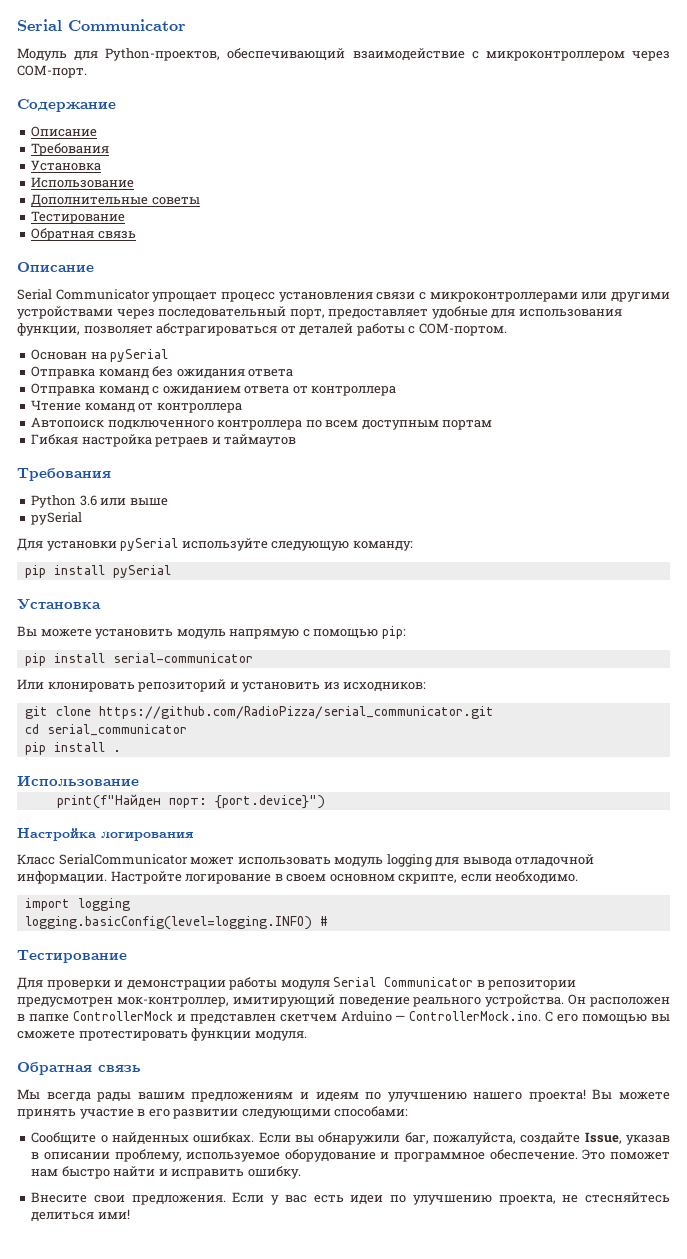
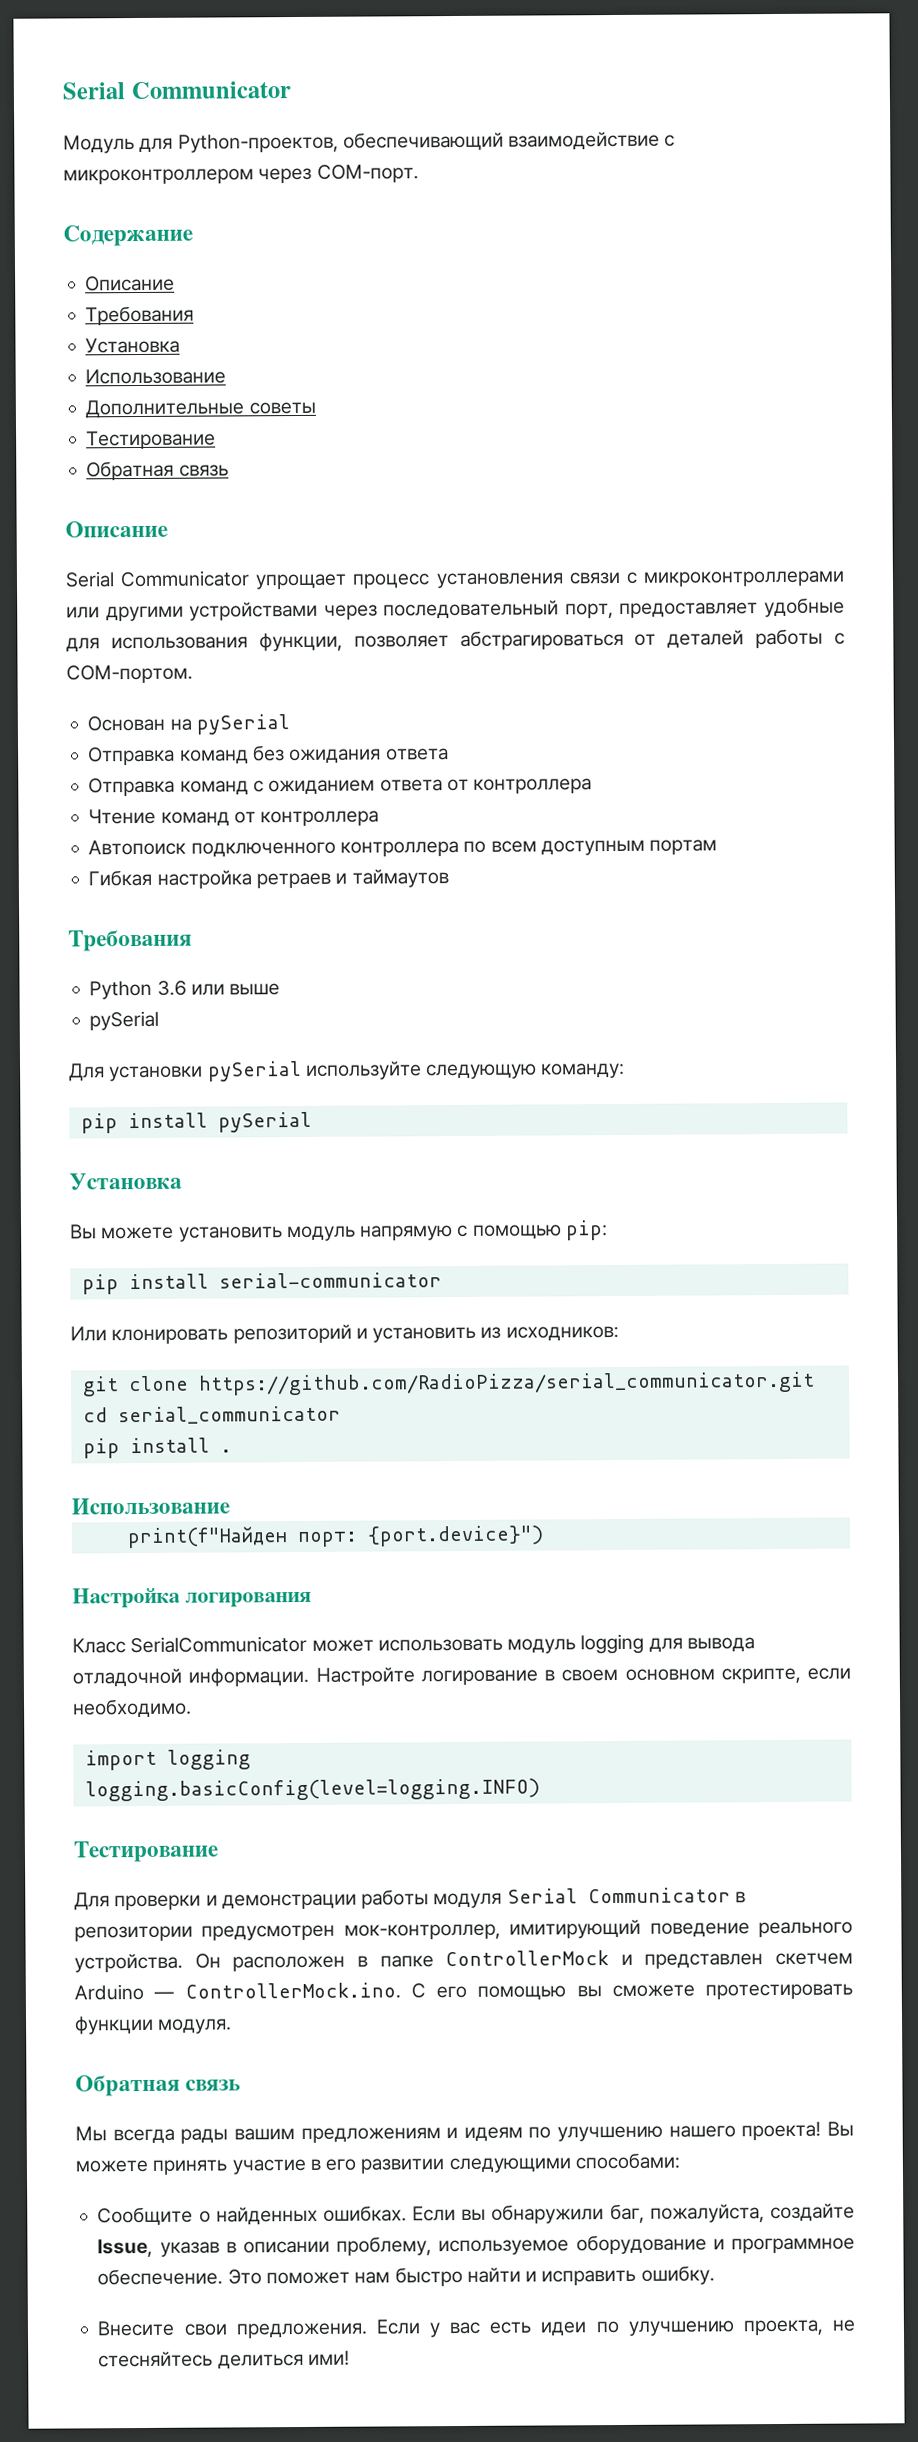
- logging.basicConfig(level=logging.INFO) #
+ logging.basicConfig(level=logging.INFO)

